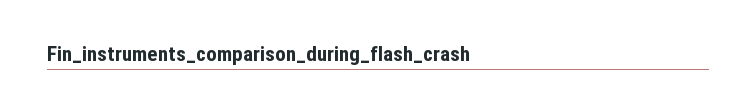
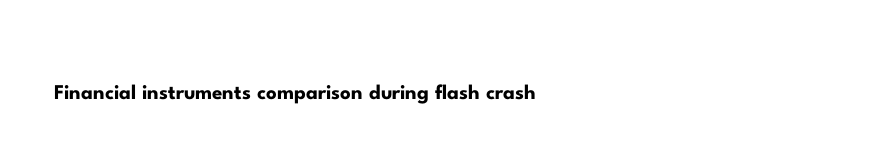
- Fin_instruments_comparison_during_flash_crash
+ Financial instruments comparison during flash crash

